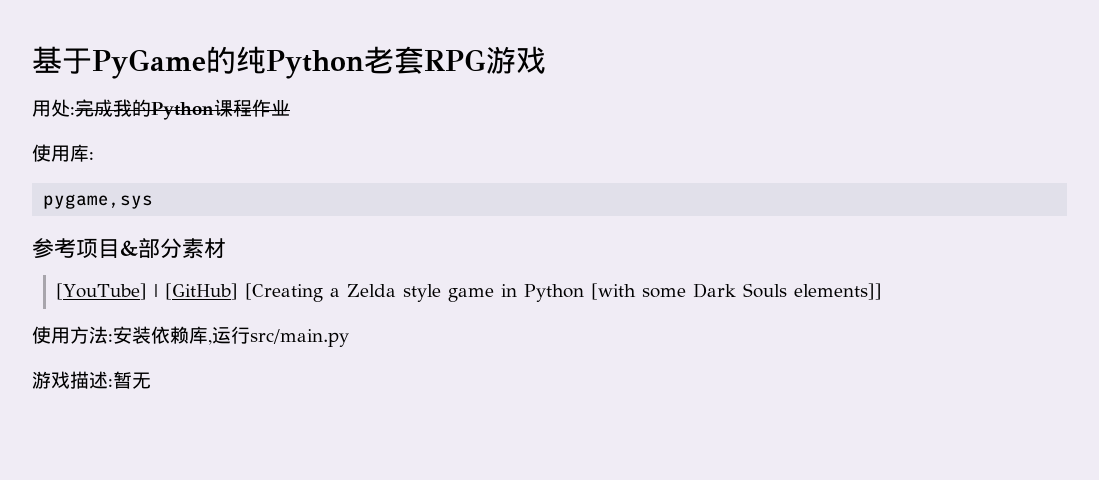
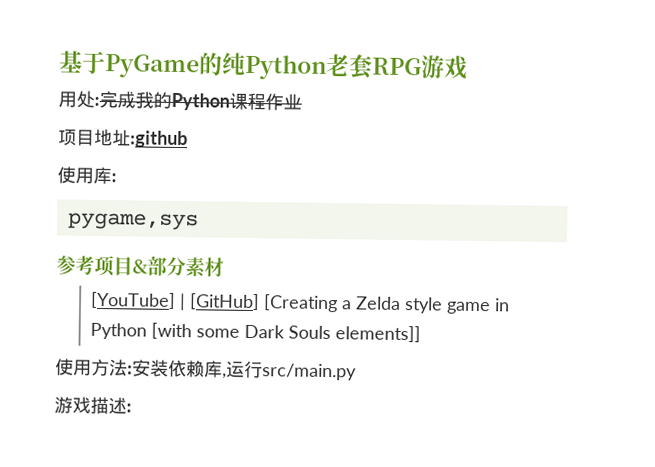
+ 项目地址:github
- 游戏描述:暂无
+ 游戏描述:

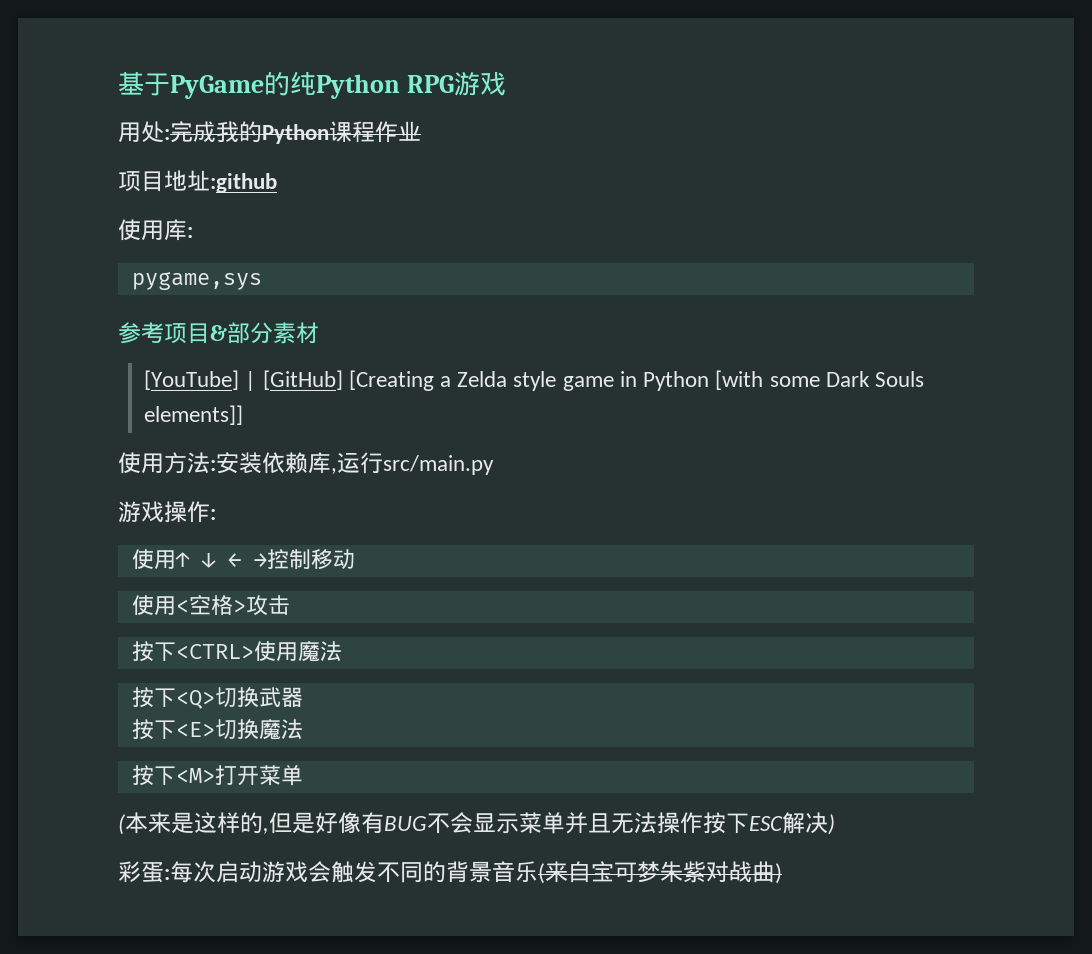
- 基于PyGame的纯Python老套RPG游戏
+ 基于PyGame的纯Python RPG游戏
- 游戏描述:
+ 游戏操作:
+ 使用↑ ↓ ← →控制移动
+ 使用<空格>攻击
+ 按下<CTRL>使用魔法
+ 按下<Q>切换武器
+ 按下<E>切换魔法
+ 按下<M>打开菜单
+ (本来是这样的,但是好像有BUG不会显示菜单并且无法操作按下ESC解决)
+ 彩蛋:每次启动游戏会触发不同的背景音乐(来自宝可梦朱紫对战曲)

